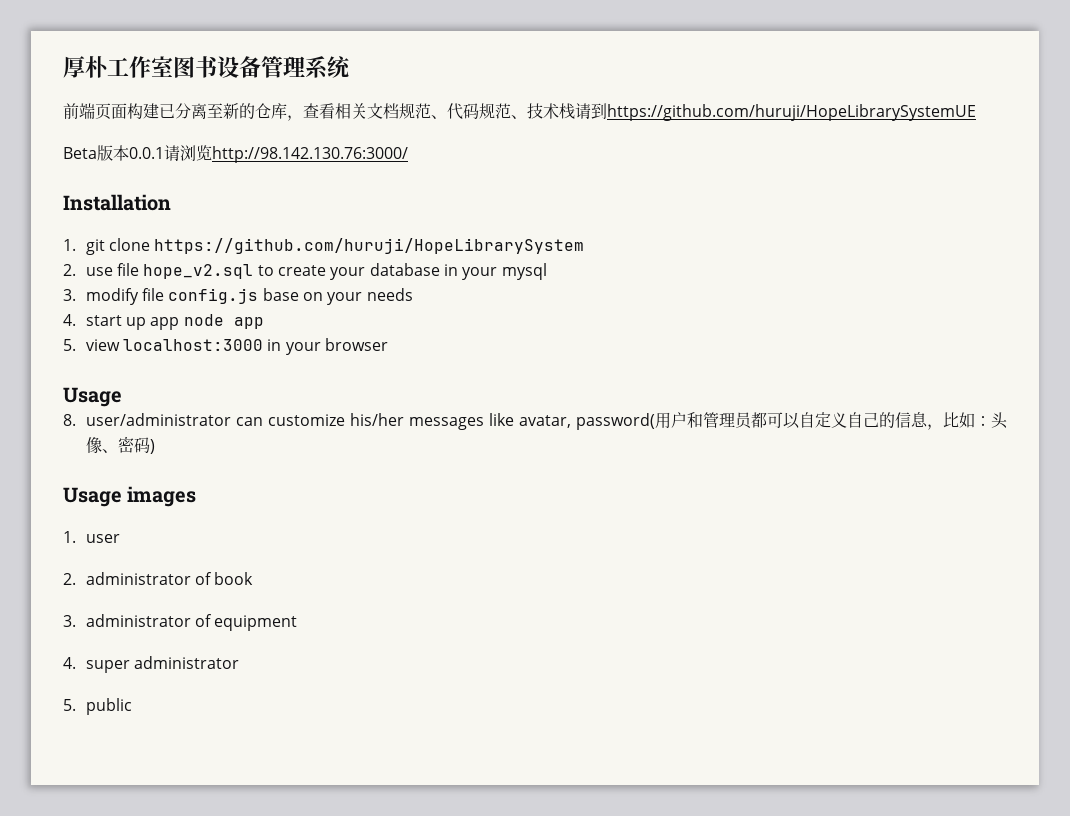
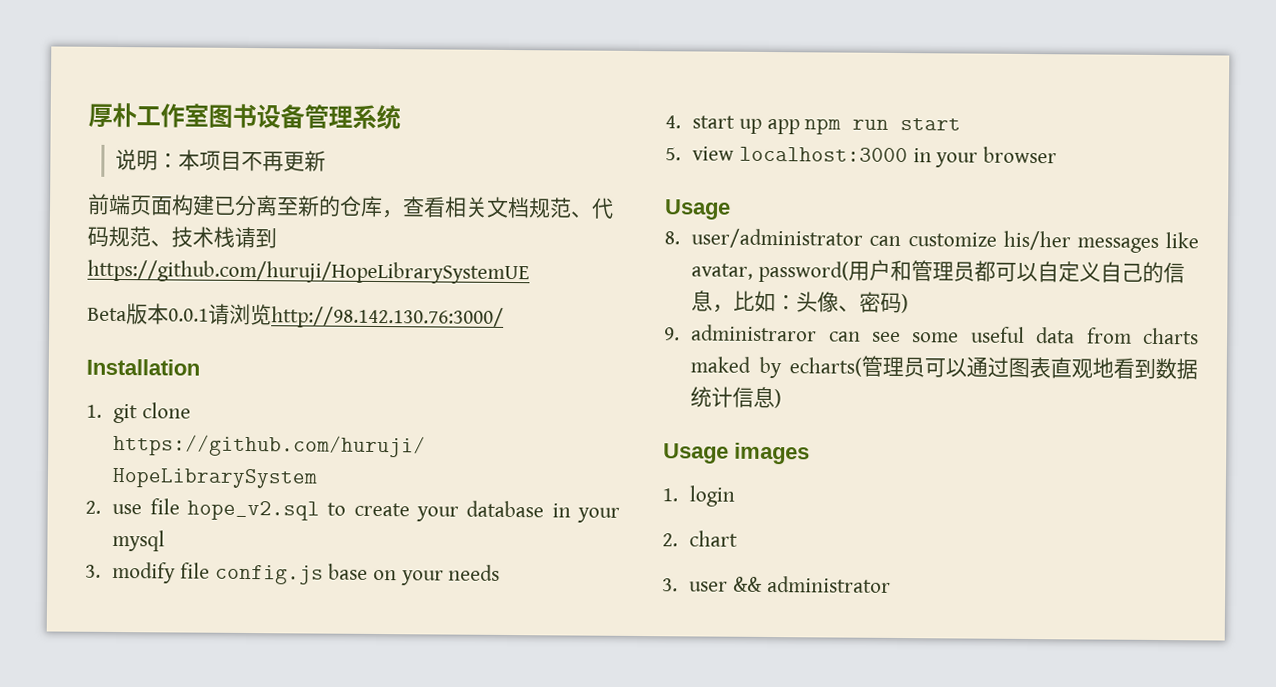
+ 说明：本项目不再更新
- 4. start up app node app
+ 4. start up app npm run start
+ 9. administraror can see some useful data from charts maked by echarts(管理员可以通过图表直观地看到数据统计信息)
- 1. user
- 2. administrator of book
- 3. administrator of equipment
- 4. super administrator
- 5. public
+ 1. login
+ 2. chart
+ 3. user && administrator

